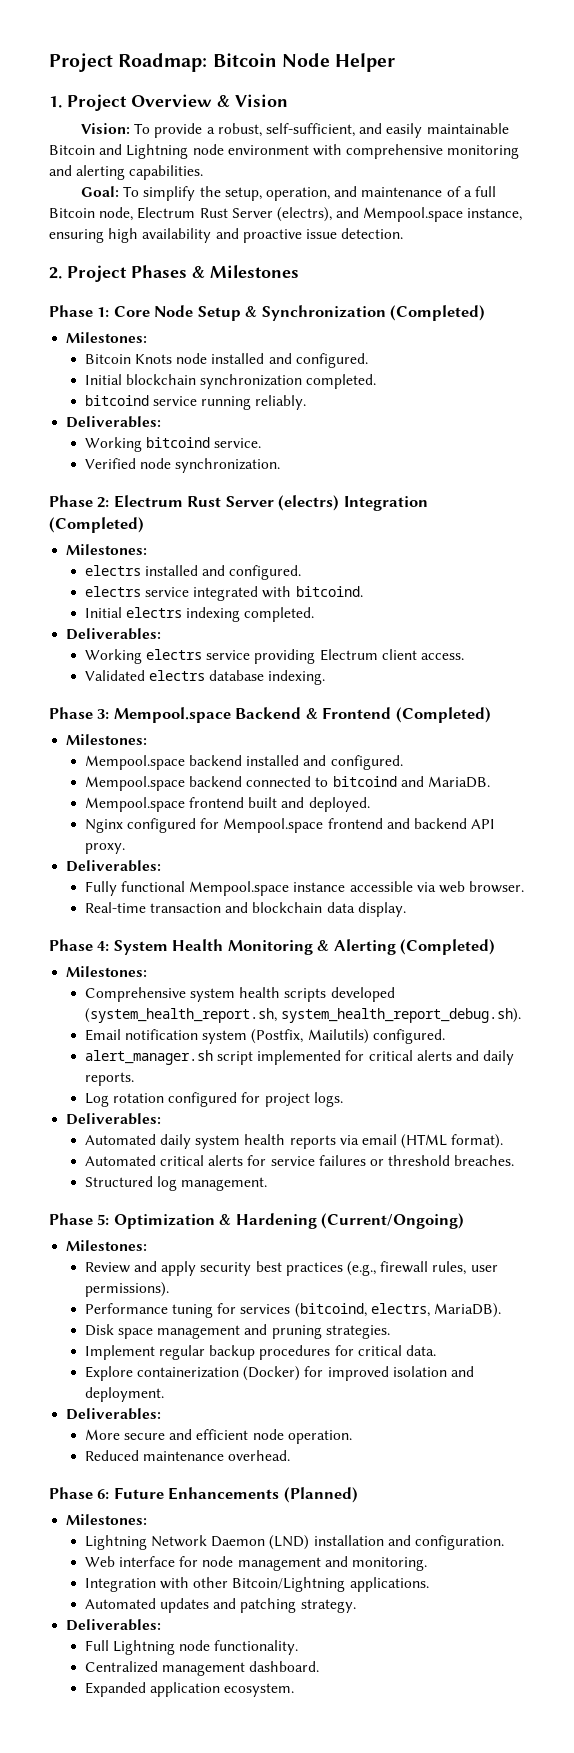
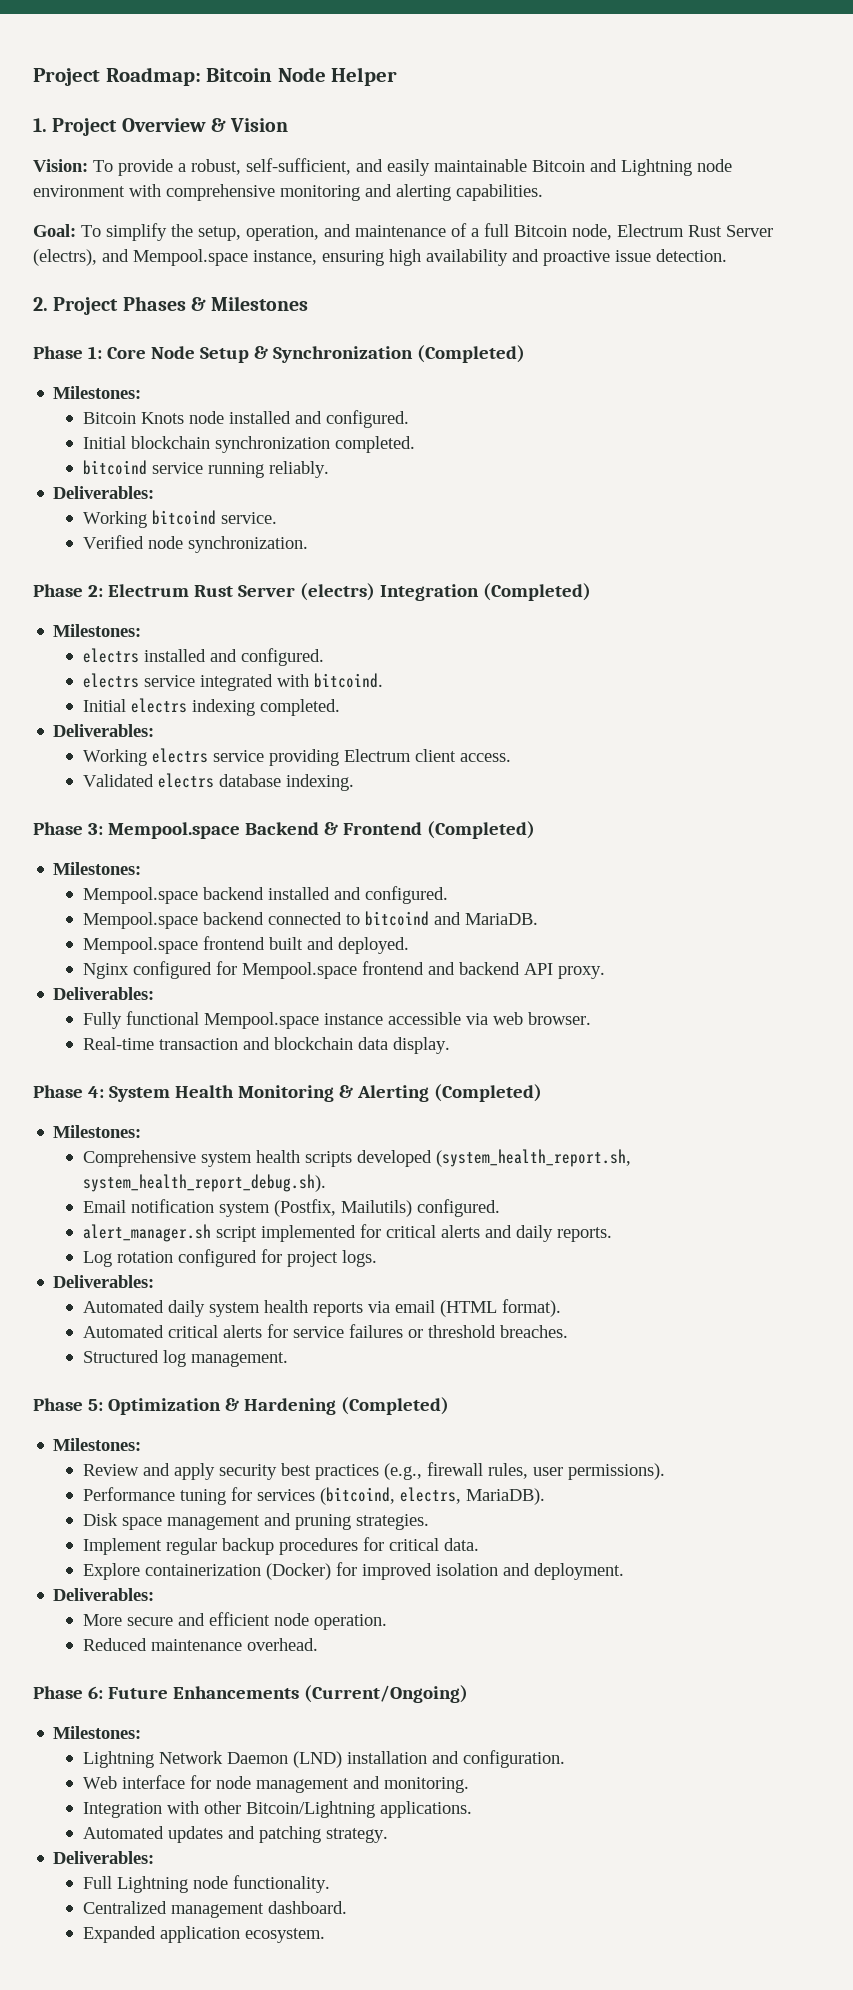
- Phase 5: Optimization & Hardening (Current/Ongoing)
+ Phase 5: Optimization & Hardening (Completed)
- Phase 6: Future Enhancements (Planned)
+ Phase 6: Future Enhancements (Current/Ongoing)

